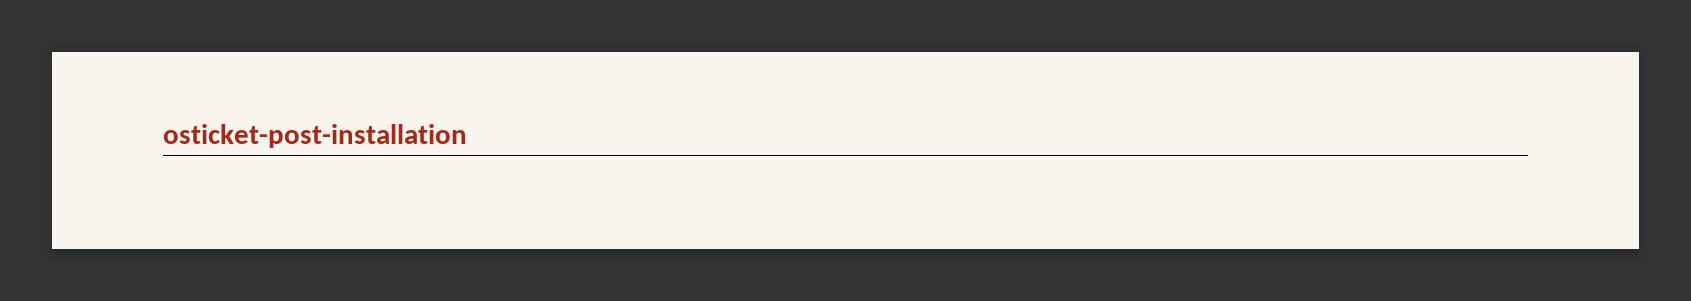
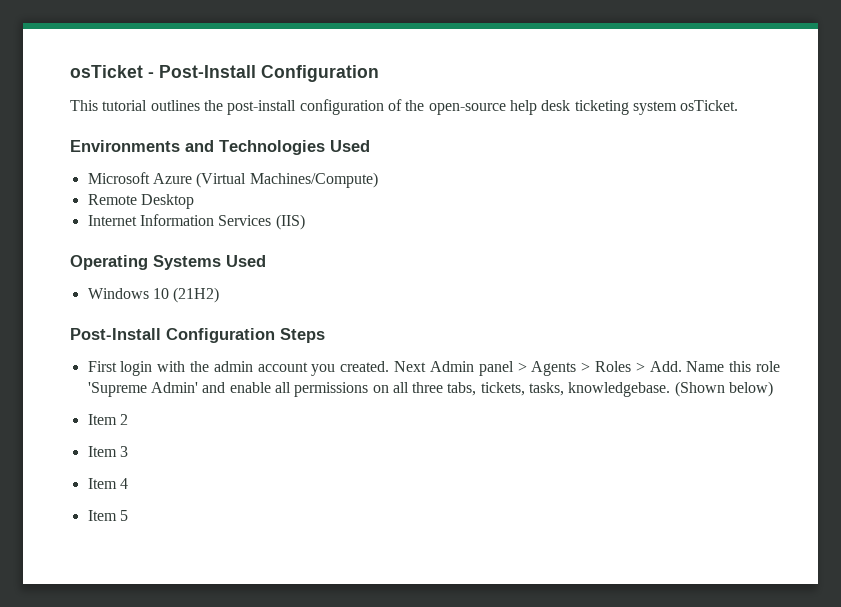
- osticket-post-installation
+ osTicket - Post-Install Configuration
+ This tutorial outlines the post-install configuration of the open-source help desk ticketing system osTicket.
+ Environments and Technologies Used
+ Microsoft Azure (Virtual Machines/Compute)
+ Remote Desktop
+ Internet Information Services (IIS)
+ Operating Systems Used
+ Windows 10 (21H2)
+ Post-Install Configuration Steps
+ First login with the admin account you created. Next Admin panel > Agents > Roles > Add. Name this role 'Supreme Admin' and enable all permissions on all three tabs, tickets, tasks, knowledgebase. (Shown below)
+ Item 2
+ Item 3
+ Item 4
+ Item 5

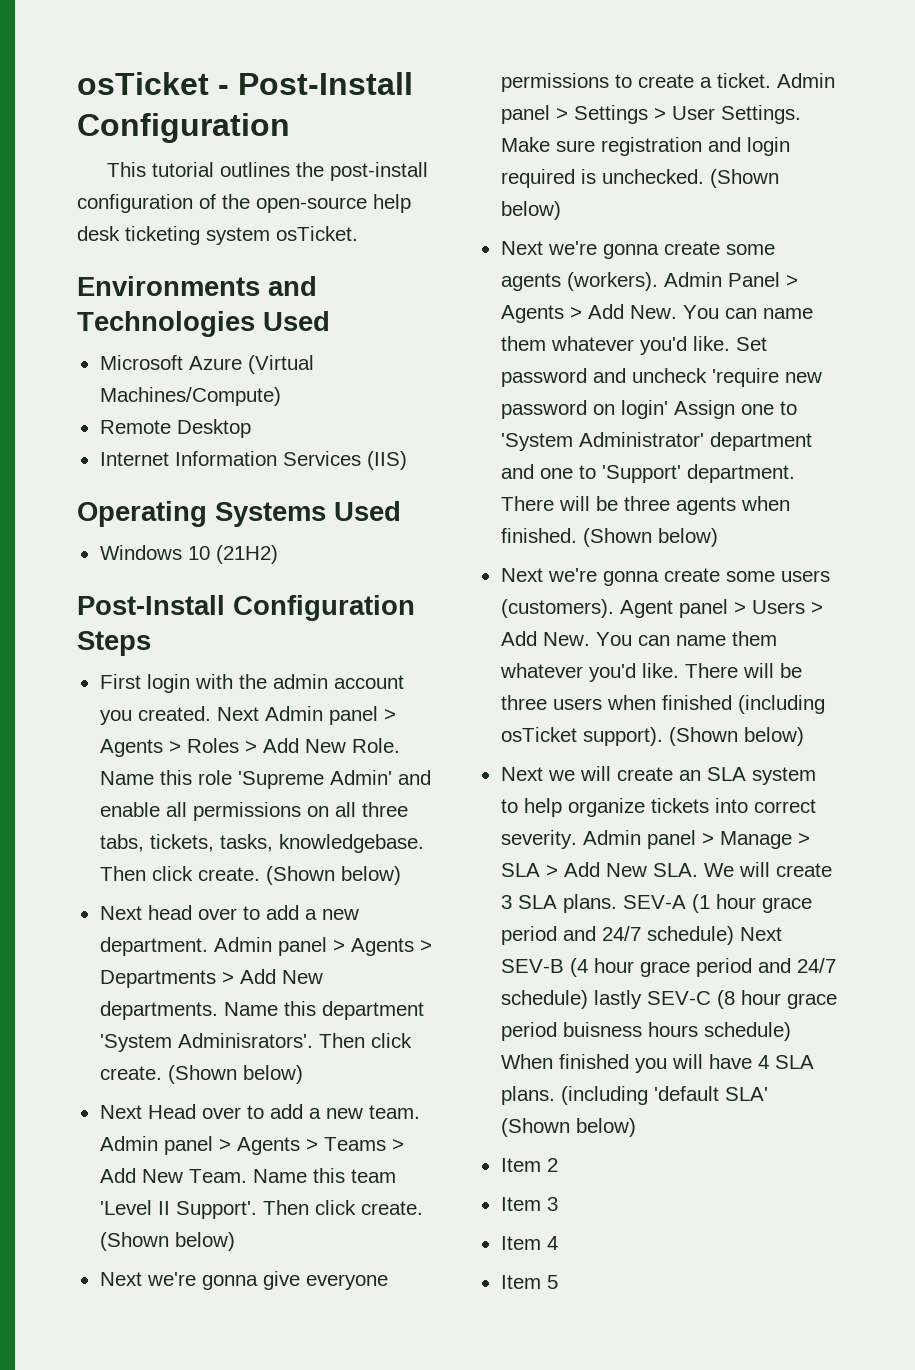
- Next Admin panel > Agents > Roles > Add. Name this role 'Supreme Admin' and enable all permissions on all three tabs, tickets, tasks, knowledgebase. (Shown below)
+ Next Admin panel > Agents > Roles > Add New Role. Name this role 'Supreme Admin' and enable all permissions on all three tabs, tickets, tasks, knowledgebase. Then click create. (Shown below)
+ Next head over to add a new department. Admin panel > Agents > Departments > Add New departments. Name this department 'System Adminisrators'. Then click create. (Shown below)
+ Next Head over to add a new team. Admin panel > Agents > Teams > Add New Team. Name this team 'Level II Support'. Then click create. (Shown below)
+ Next we're gonna give everyone permissions to create a ticket. Admin panel > Settings > User Settings. Make sure registration and login required is unchecked. (Shown below)
+ Next we're gonna create some agents (workers). Admin Panel > Agents > Add New. You can name them whatever you'd like. Set password and uncheck 'require new password on login' Assign one to 'System Administrator' department and one to 'Support' department. There will be three agents when finished. (Shown below)
+ Next we're gonna create some users (customers). Agent panel > Users > Add New. You can name them whatever you'd like. There will be three users when finished (including osTicket support). (Shown below)
+ Next we will create an SLA system to help organize tickets into correct severity. Admin panel > Manage > SLA > Add New SLA. We will create 3 SLA plans. SEV-A (1 hour grace period and 24/7 schedule) Next SEV-B (4 hour grace period and 24/7 schedule) lastly SEV-C (8 hour grace period buisness hours schedule) When finished you will have 4 SLA plans. (including 'default SLA' (Shown below)

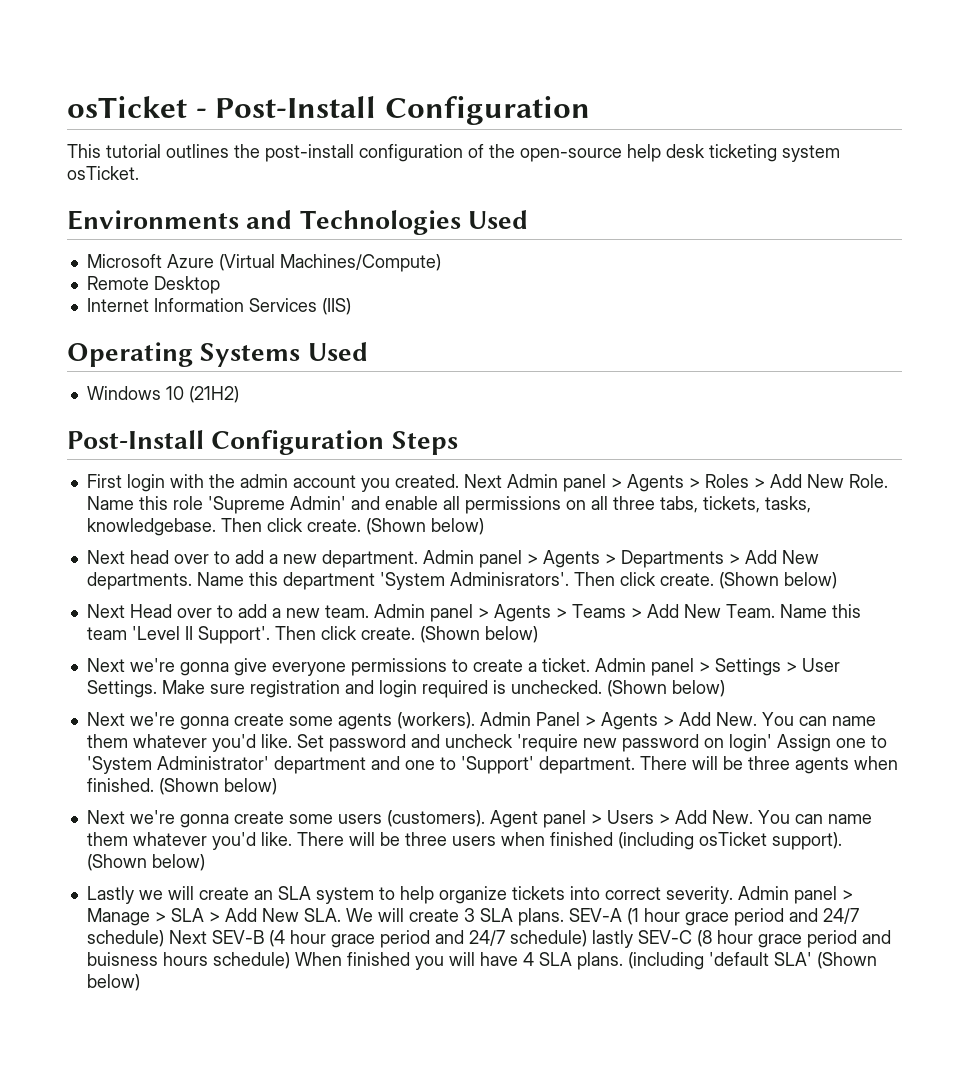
- Next we will create an SLA system to help organize tickets into correct severity.
+ Lastly we will create an SLA system to help organize tickets into correct severity.
- SEV-A (1 hour grace period and 24/7 schedule) Next SEV-B (4 hour grace period and 24/7 schedule) lastly SEV-C (8 hour grace period buisness hours schedule) When finished you will have 4 SLA plans.
+ SEV-A (1 hour grace period and 24/7 schedule) Next SEV-B (4 hour grace period and 24/7 schedule) lastly SEV-C (8 hour grace period and buisness hours schedule) When finished you will have 4 SLA plans.
- Item 2
- Item 3
- Item 4
- Item 5

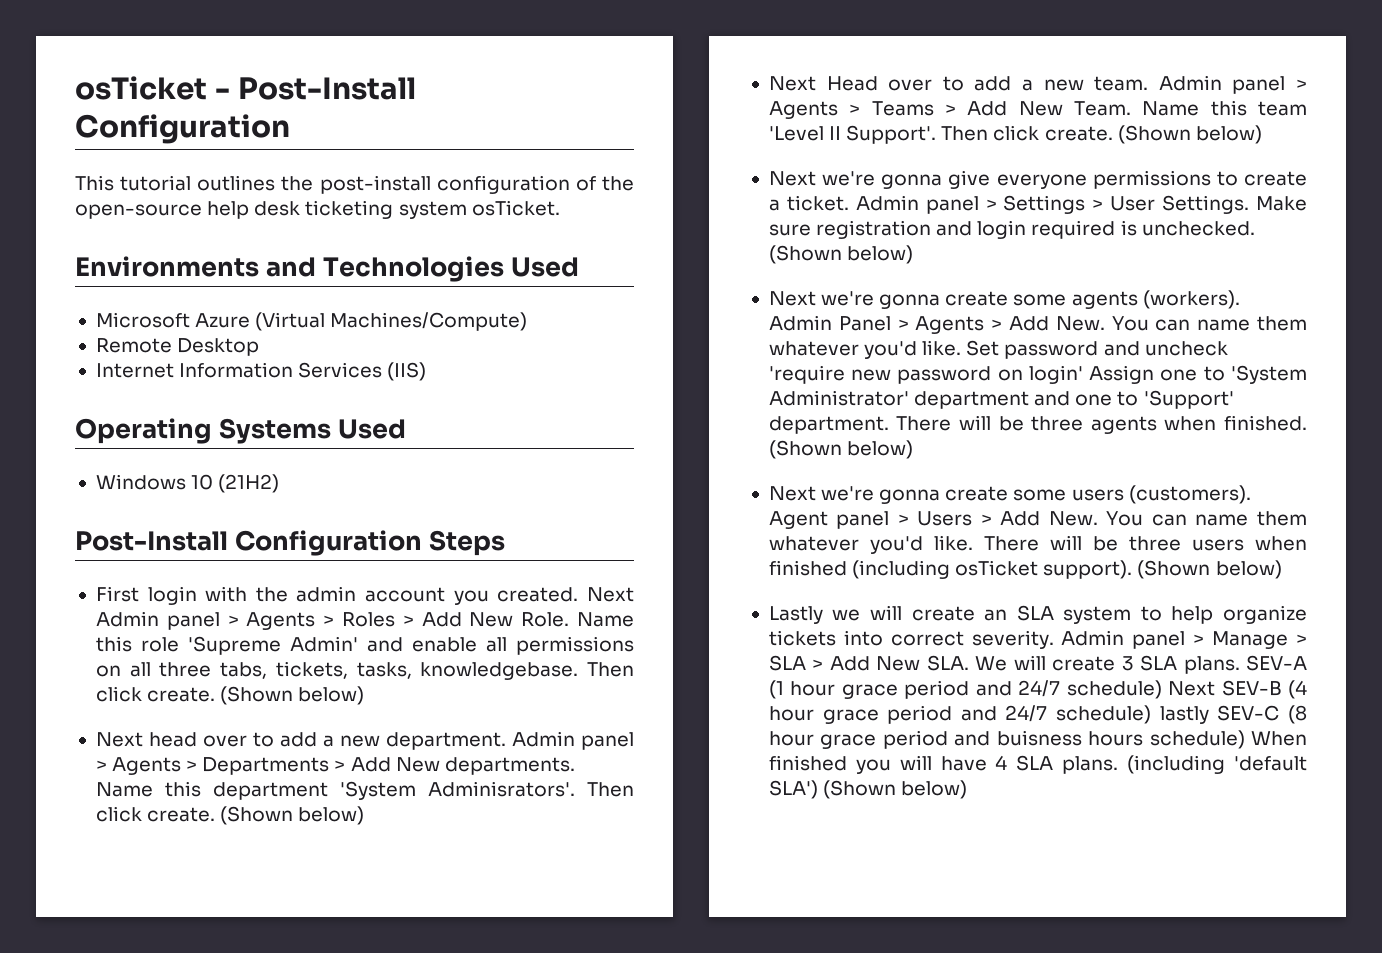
- (including 'default SLA' (Shown below)
+ (including 'default SLA') (Shown below)

